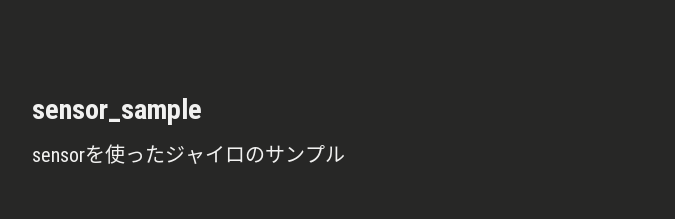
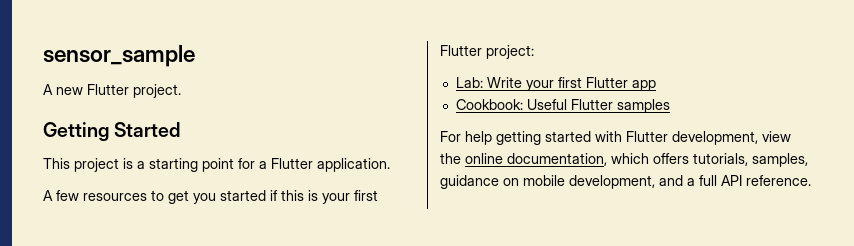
- sensorを使ったジャイロのサンプル
+ A new Flutter project.
+ Getting Started
+ This project is a starting point for a Flutter application.
+ A few resources to get you started if this is your first Flutter project:
+ Lab: Write your first Flutter app
+ Cookbook: Useful Flutter samples
+ For help getting started with Flutter development, view the online documentation, which offers tutorials, samples, guidance on mobile development, and a full API reference.

